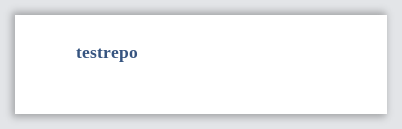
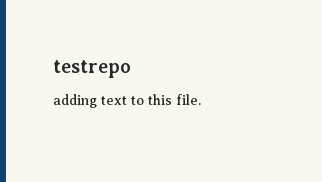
+ adding text to this file.

